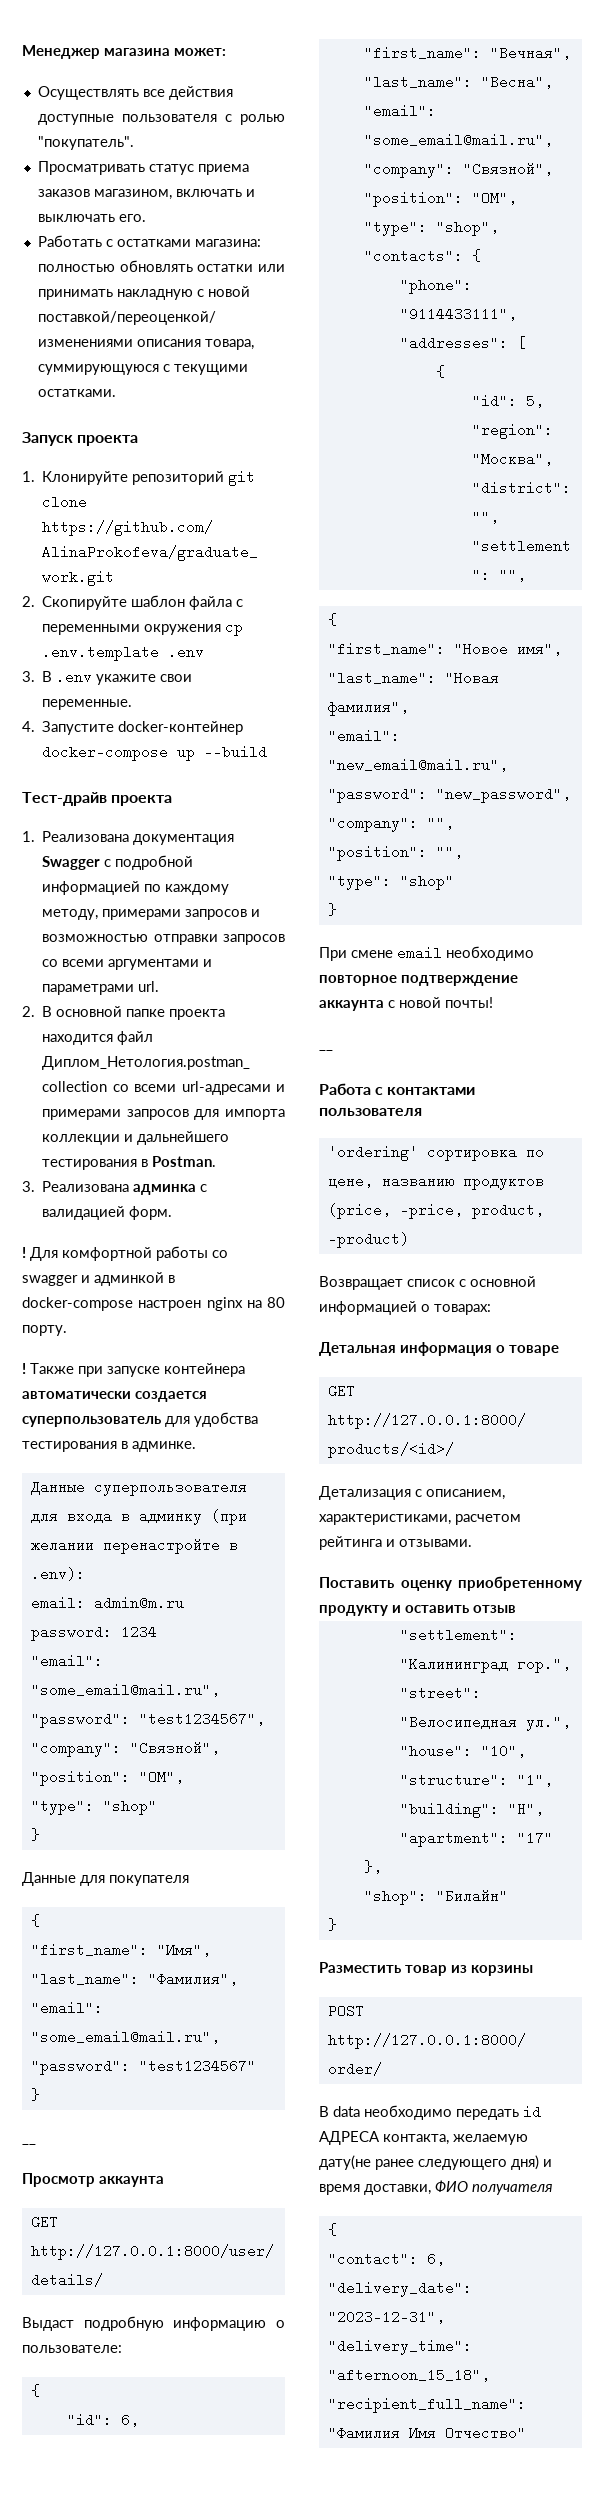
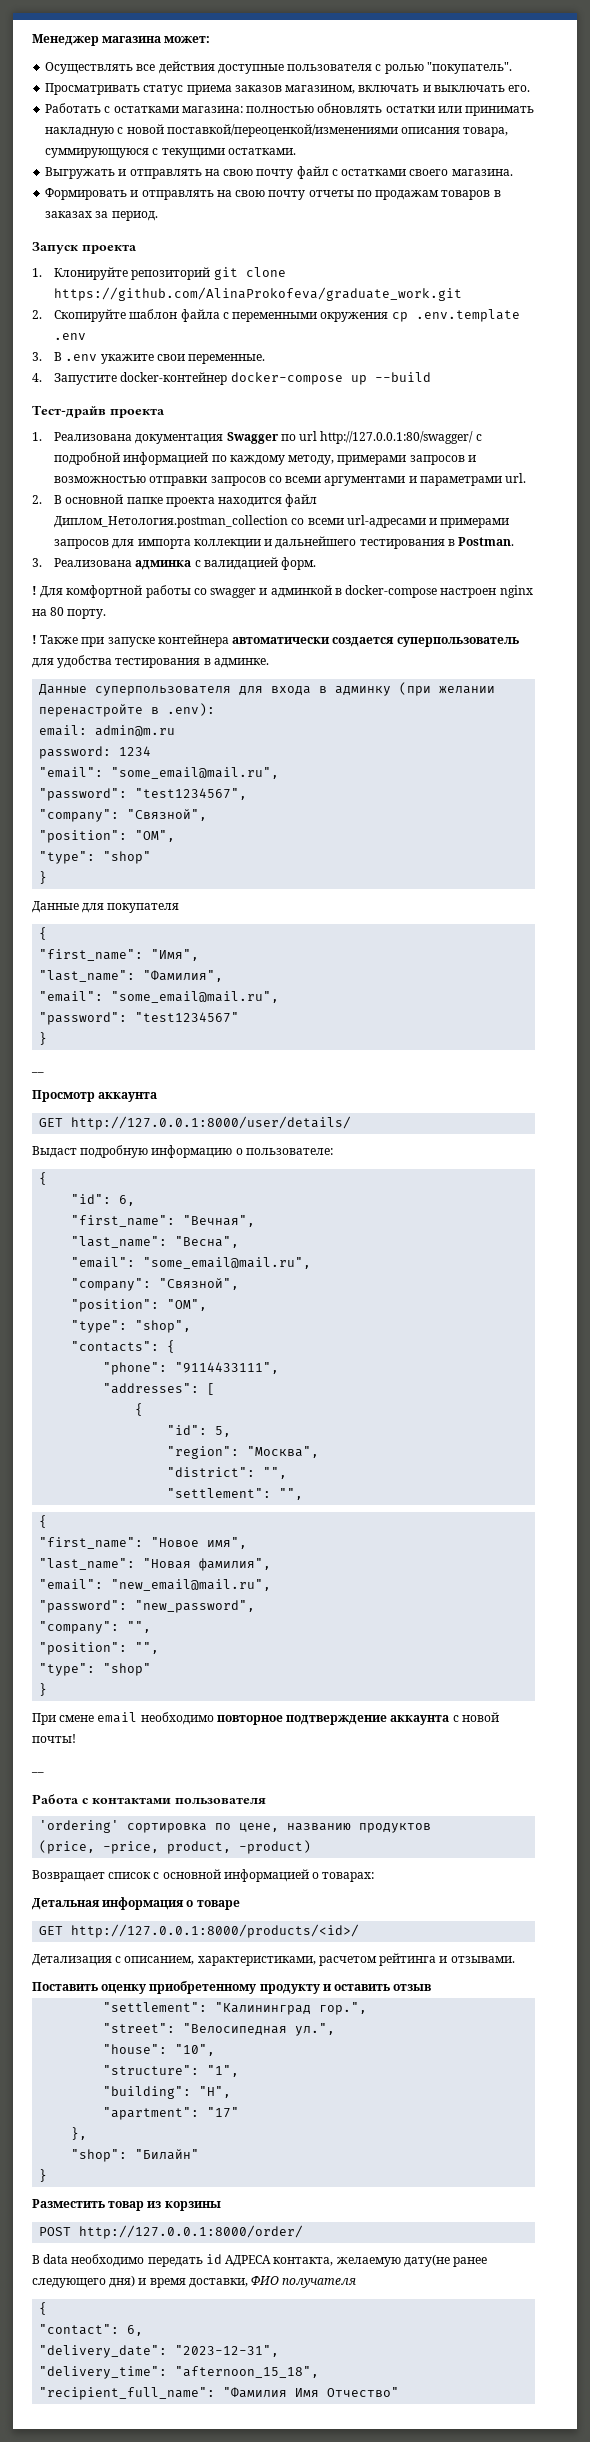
+ Выгружать и отправлять на свою почту файл с остатками своего магазина.
+ Формировать и отправлять на свою почту отчеты по продажам товаров в заказах за период.
- 1. Реализована документация Swagger c подробной информацией по каждому методу, примерами запросов и возможностью отправки запросов со всеми аргументами и параметрами url.
+ 1. Реализована документация Swagger по url http://127.0.0.1:80/swagger/ c подробной информацией по каждому методу, примерами запросов и возможностью отправки запросов со всеми аргументами и параметрами url.

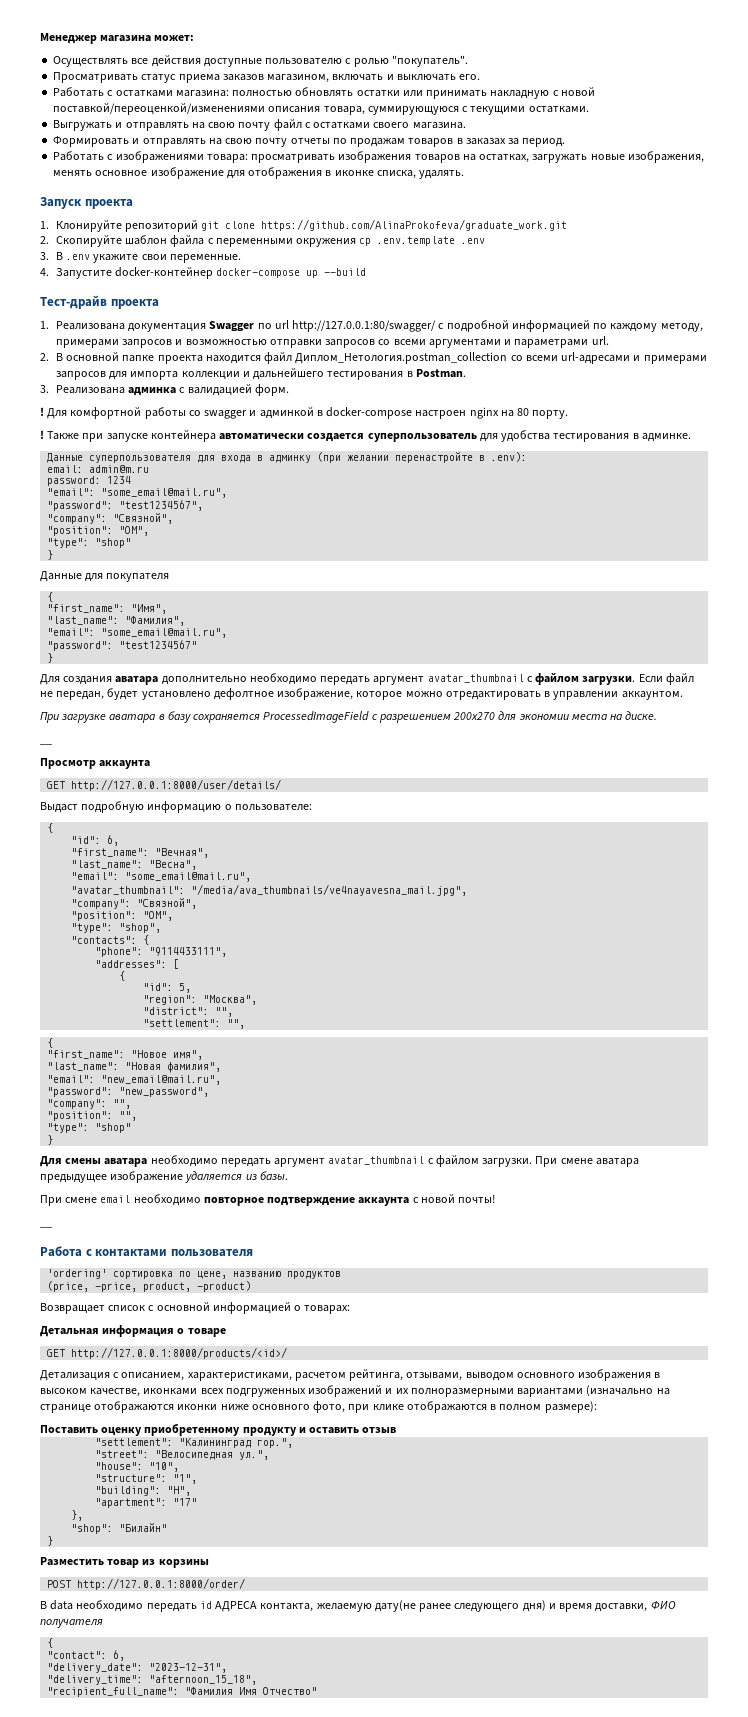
- Осуществлять все действия доступные пользователя с ролью "покупатель".
+ Осуществлять все действия доступные пользователю с ролью "покупатель".
+ Работать с изображениями товара: просматривать изображения товаров на остатках, загружать новые изображения, менять основное изображение для отображения в иконке списка, удалять.
+ Для создания аватара дополнительно необходимо передать аргумент avatar_thumbnail с файлом загрузки. Если файл не передан, будет установлено дефолтное изображение, которое можно отредактировать в управлении аккаунтом.
+ При загрузке аватара в базу сохраняется ProcessedImageField с разрешением 200х270 для экономии места на диске.
+ "avatar_thumbnail": "/media/ava_thumbnails/ve4nayavesna_mail.jpg",
+ Для смены аватара необходимо передать аргумент avatar_thumbnail с файлом загрузки. При смене аватара предыдущее изображение удаляется из базы.
- Детализация с описанием, характеристиками, расчетом рейтинга и отзывами.
+ Детализация с описанием, характеристиками, расчетом рейтинга, отзывами, выводом основного изображения в высоком качестве, иконками всех подгруженных изображений и их полноразмерными вариантами (изначально на странице отображаются иконки ниже основного фото, при клике отображаются в полном размере):

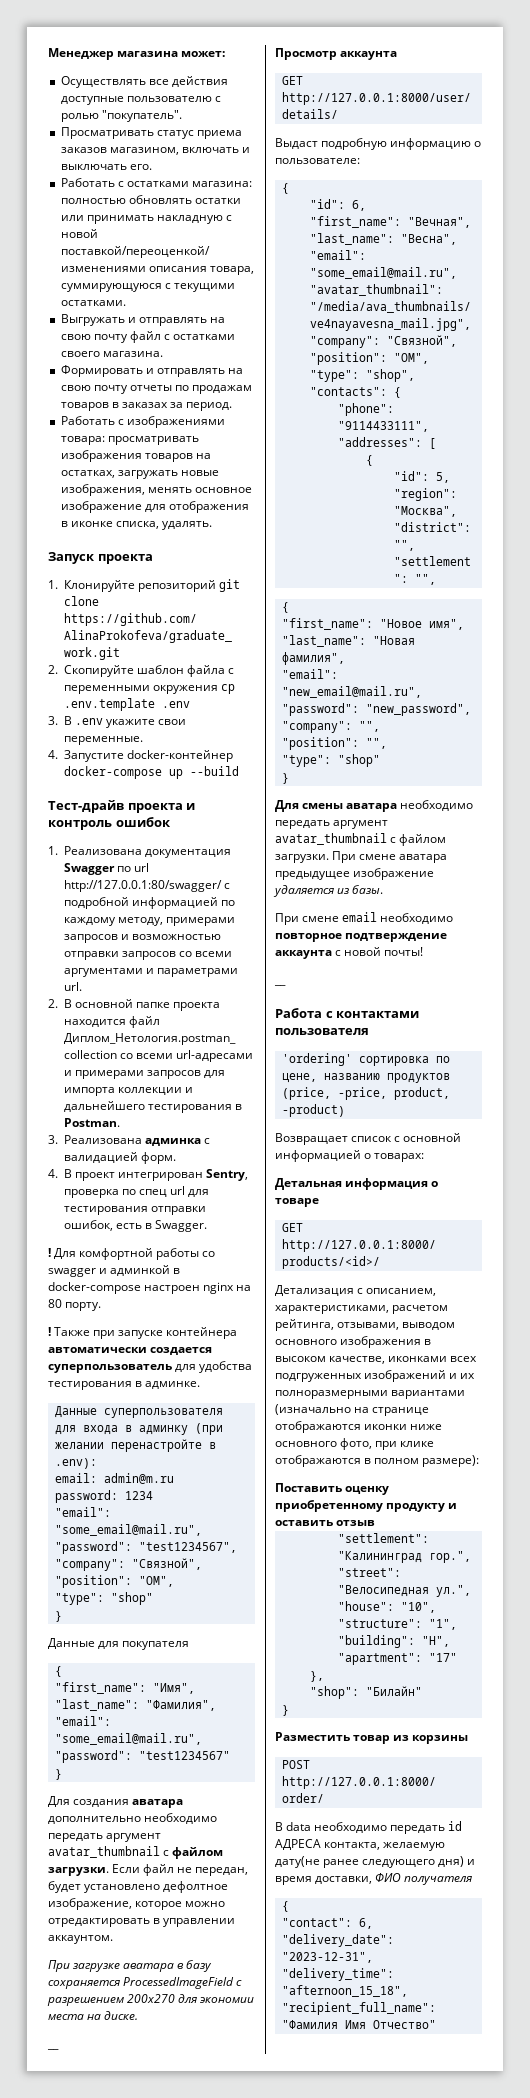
- Тест-драйв проекта
+ Тест-драйв проекта и контроль ошибок
+ 4. В проект интегрирован Sentry, проверка по спец url для тестирования отправки ошибок, есть в Swagger.

